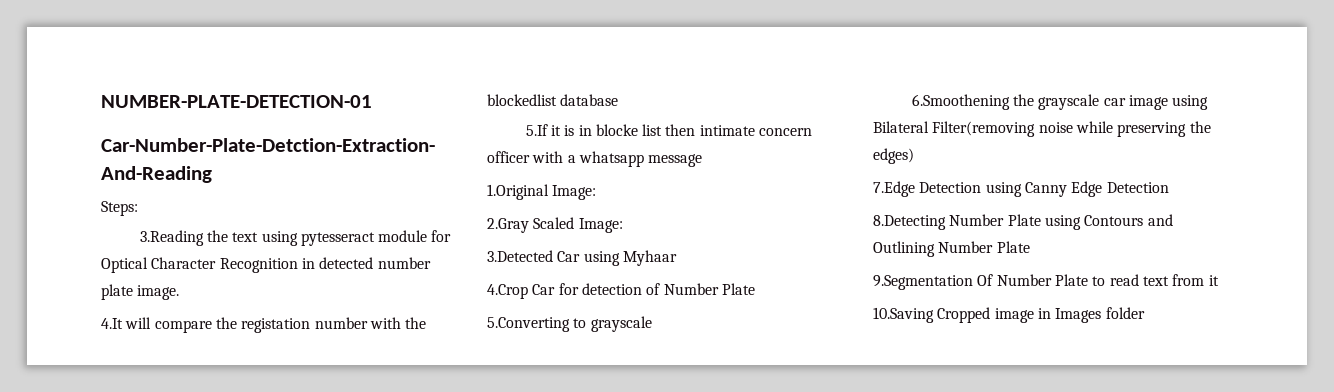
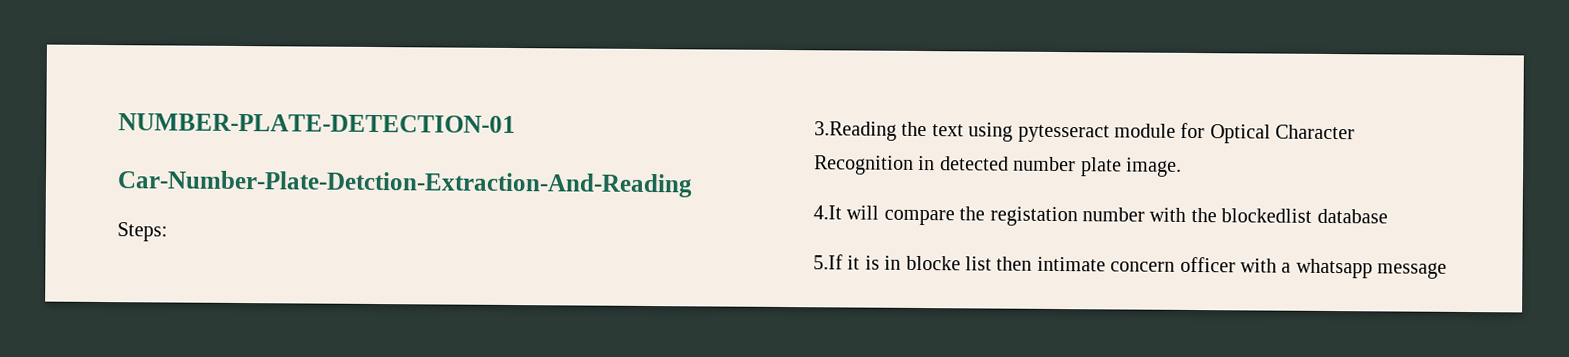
- 1.Original Image:
- 2.Gray Scaled Image:
- 3.Detected Car using Myhaar
- 4.Crop Car for detection of Number Plate
- 5.Converting to grayscale
- 6.Smoothening the grayscale car image using Bilateral Filter(removing noise while preserving the edges)
- 7.Edge Detection using Canny Edge Detection
- 8.Detecting Number Plate using Contours and Outlining Number Plate
- 9.Segmentation Of Number Plate to read text from it
- 10.Saving Cropped image in Images folder

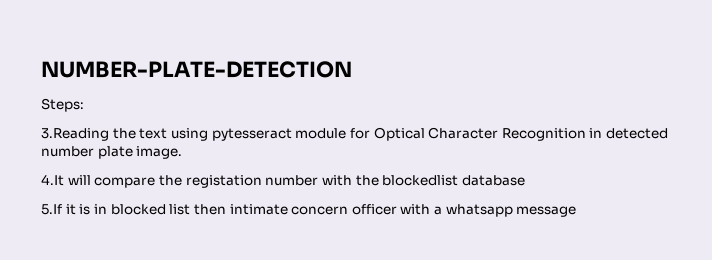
- NUMBER-PLATE-DETECTION-01
- Car-Number-Plate-Detction-Extraction-And-Reading
+ NUMBER-PLATE-DETECTION
- 5.If it is in blocke list then intimate concern officer with a whatsapp message
+ 5.If it is in blocked list then intimate concern officer with a whatsapp message

